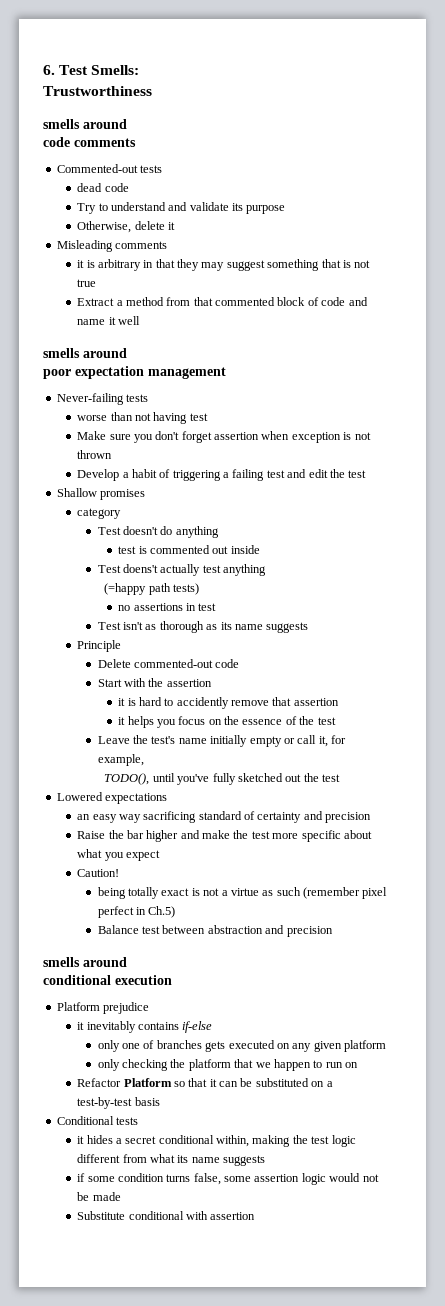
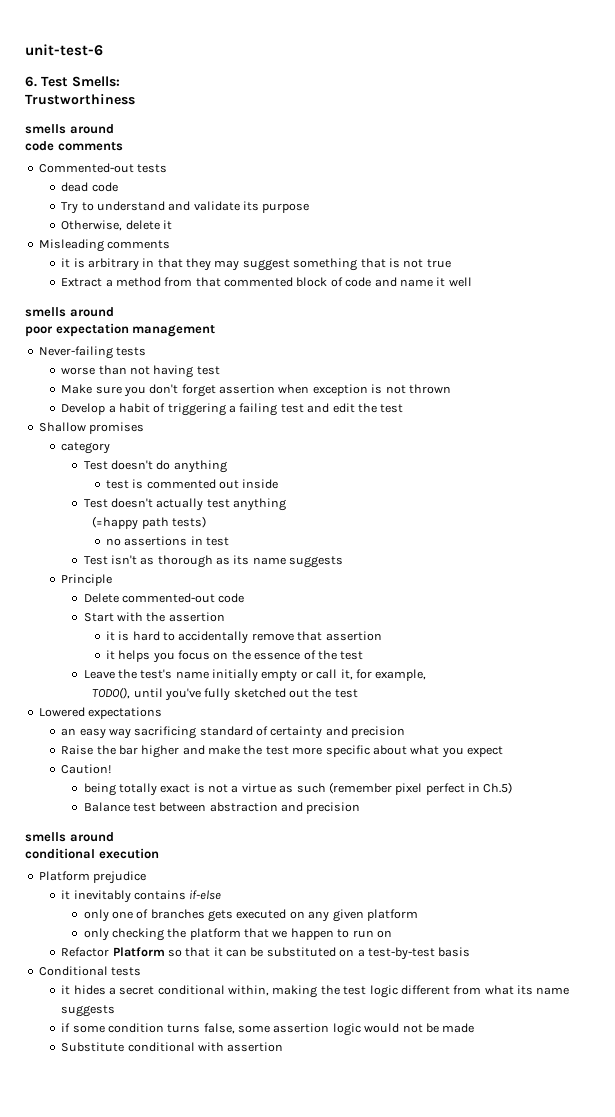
+ unit-test-6
- Test doens't actually test anything
+ Test doesn't actually test anything
- it is hard to accidently remove that assertion
+ it is hard to accidentally remove that assertion

